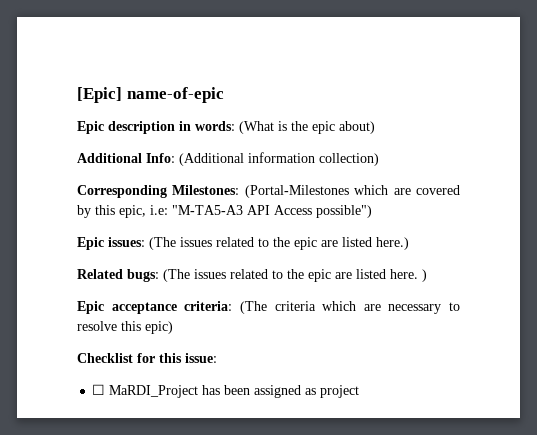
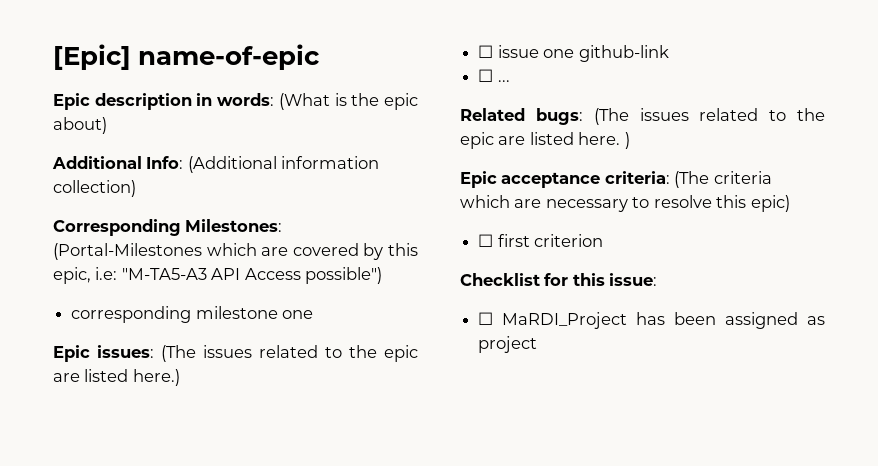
+ corresponding milestone one
+ ☐ issue one github-link
+ ☐ ...
+ ☐ first criterion

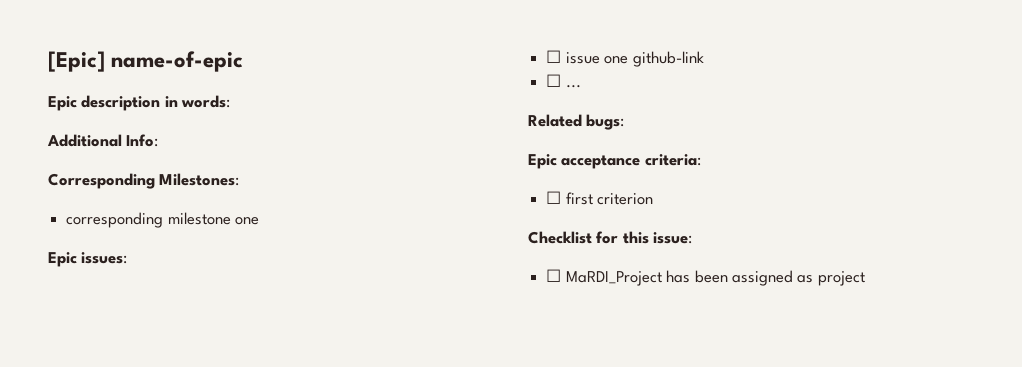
- Epic description in words: (What is the epic about)
+ Epic description in words:
- Additional Info: (Additional information collection)
+ Additional Info:
- Corresponding Milestones: (Portal-Milestones which are covered by this epic, i.e: "M-TA5-A3 API Access possible")
+ Corresponding Milestones:
- Epic issues: (The issues related to the epic are listed here.)
+ Epic issues:
- Related bugs: (The issues related to the epic are listed here. )
- Epic acceptance criteria: (The criteria which are necessary to resolve this epic)
+ Related bugs:
+ Epic acceptance criteria:

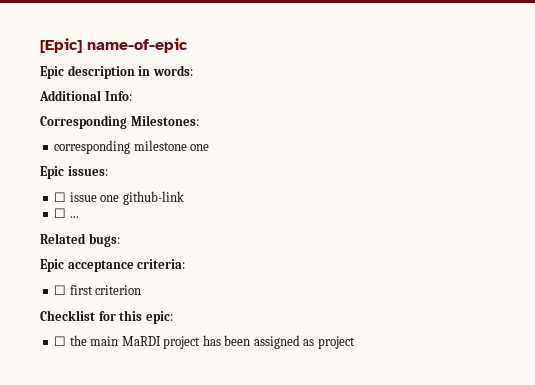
- Checklist for this issue:
- ☐ MaRDI_Project has been assigned as project
+ Checklist for this epic:
+ ☐ the main MaRDI project has been assigned as project

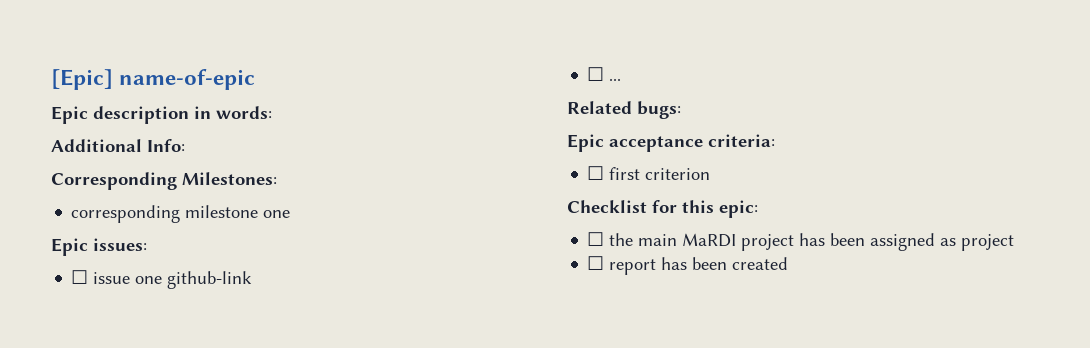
+ ☐ report has been created

